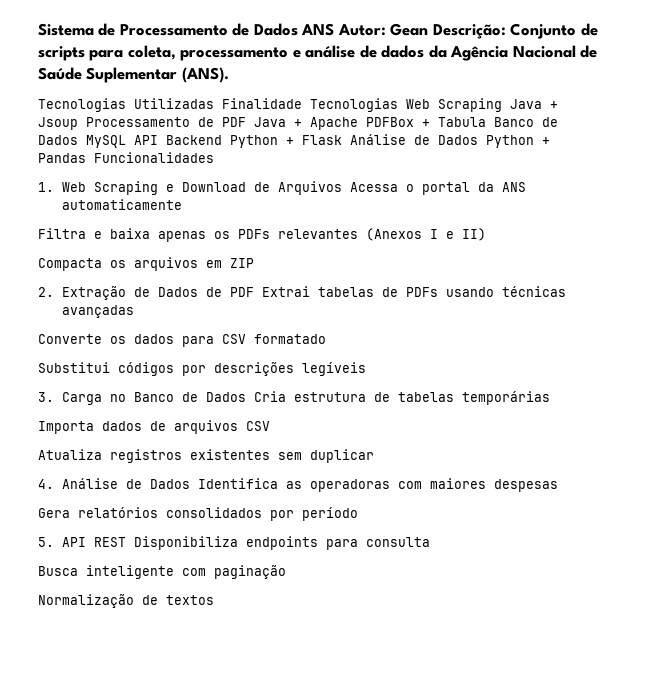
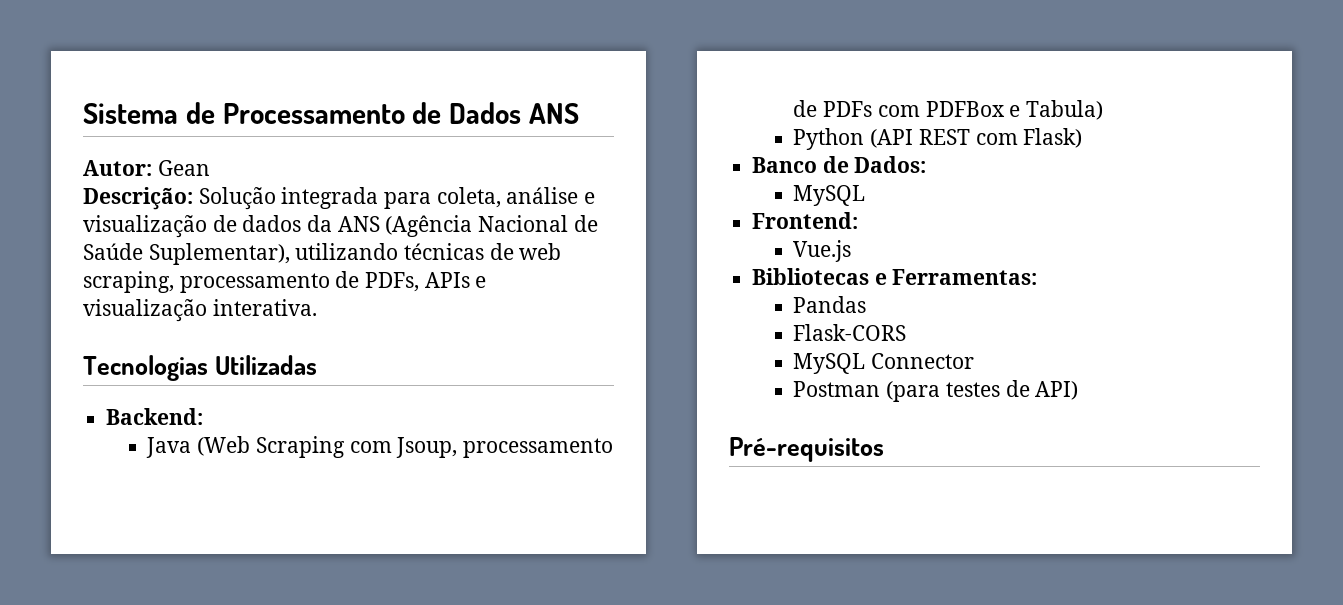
- Sistema de Processamento de Dados ANS Autor: Gean Descrição: Conjunto de scripts para coleta, processamento e análise de dados da Agência Nacional de Saúde Suplementar (ANS).
- Tecnologias Utilizadas Finalidade Tecnologias Web Scraping Java + Jsoup Processamento de PDF Java + Apache PDFBox + Tabula Banco de Dados MySQL API Backend Python + Flask Análise de Dados Python + Pandas Funcionalidades
- 1. Web Scraping e Download de Arquivos Acessa o portal da ANS automaticamente
- Filtra e baixa apenas os PDFs relevantes (Anexos I e II)
- Compacta os arquivos em ZIP
- 2. Extração de Dados de PDF Extrai tabelas de PDFs usando técnicas avançadas
- Converte os dados para CSV formatado
- Substitui códigos por descrições legíveis
- 3. Carga no Banco de Dados Cria estrutura de tabelas temporárias
- Importa dados de arquivos CSV
- Atualiza registros existentes sem duplicar
- 4. Análise de Dados Identifica as operadoras com maiores despesas
- Gera relatórios consolidados por período
- 5. API REST Disponibiliza endpoints para consulta
- Busca inteligente com paginação
- Normalização de textos
+ Sistema de Processamento de Dados ANS
+ Autor: Gean
+ Descrição: Solução integrada para coleta, análise e visualização de dados da ANS (Agência Nacional de Saúde Suplementar), utilizando técnicas de web scraping, processamento de PDFs, APIs e visualização interativa.
+ Tecnologias Utilizadas
+ Backend:
+ Java (Web Scraping com Jsoup, processamento de PDFs com PDFBox e Tabula)
+ Python (API REST com Flask)
+ Banco de Dados:
+ MySQL
+ Frontend:
+ Vue.js
+ Bibliotecas e Ferramentas:
+ Pandas
+ Flask-CORS
+ MySQL Connector
+ Postman (para testes de API)
+ Pré-requisitos

